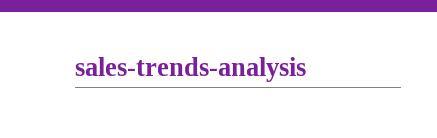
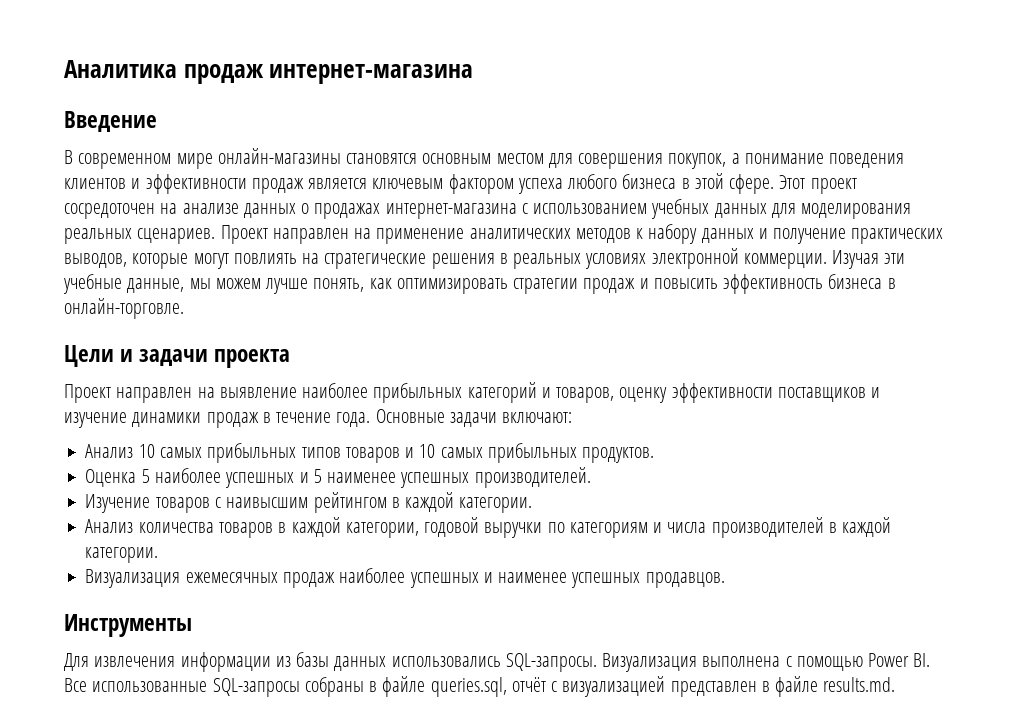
- sales-trends-analysis
+ Аналитика продаж интернет-магазина
+ Введение
+ В современном мире онлайн-магазины становятся основным местом для совершения покупок, а понимание поведения клиентов и эффективности продаж является ключевым фактором успеха любого бизнеса в этой сфере. Этот проект сосредоточен на анализе данных о продажах интернет-магазина с использованием учебных данных для моделирования реальных сценариев. Проект направлен на применение аналитических методов к набору данных и получение практических выводов, которые могут повлиять на стратегические решения в реальных условиях электронной коммерции. Изучая эти учебные данные, мы можем лучше понять, как оптимизировать стратегии продаж и повысить эффективность бизнеса в онлайн-торговле.
+ Цели и задачи проекта
+ Проект направлен на выявление наиболее прибыльных категорий и товаров, оценку эффективности поставщиков и изучение динамики продаж в течение года. Основные задачи включают:
+ Анализ 10 самых прибыльных типов товаров и 10 самых прибыльных продуктов.
+ Оценка 5 наиболее успешных и 5 наименее успешных производителей.
+ Изучение товаров с наивысшим рейтингом в каждой категории.
+ Анализ количества товаров в каждой категории, годовой выручки по категориям и числа производителей в каждой категории.
+ Визуализация ежемесячных продаж наиболее успешных и наименее успешных продавцов.
+ Инструменты
+ Для извлечения информации из базы данных использовались SQL-запросы. Визуализация выполнена с помощью Power BI. Все использованные SQL-запросы собраны в файле queries.sql, отчёт с визуализацией представлен в файле results.md.

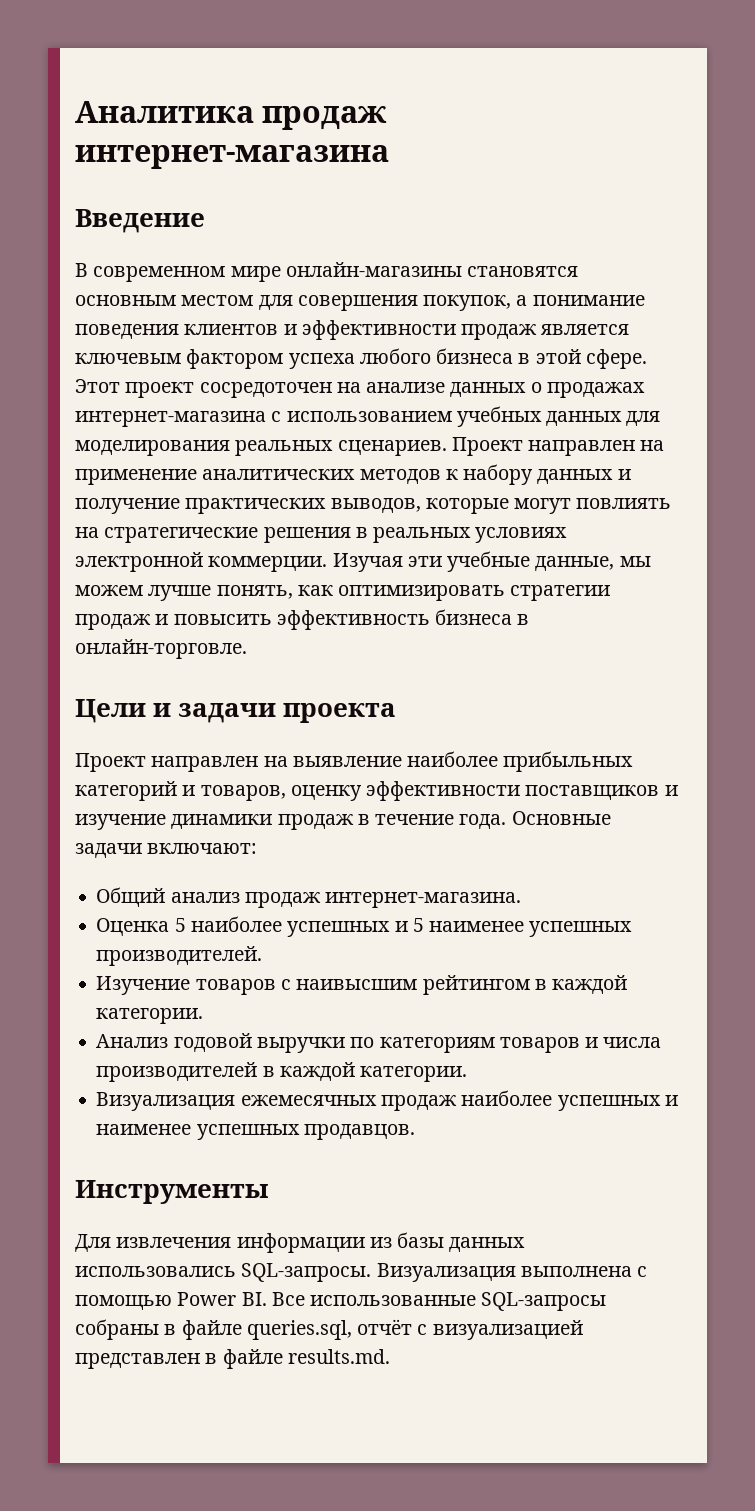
- Анализ 10 самых прибыльных типов товаров и 10 самых прибыльных продуктов.
+ Общий анализ продаж интернет-магазина.
- Анализ количества товаров в каждой категории, годовой выручки по категориям и числа производителей в каждой категории.
+ Анализ годовой выручки по категориям товаров и числа производителей в каждой категории.

